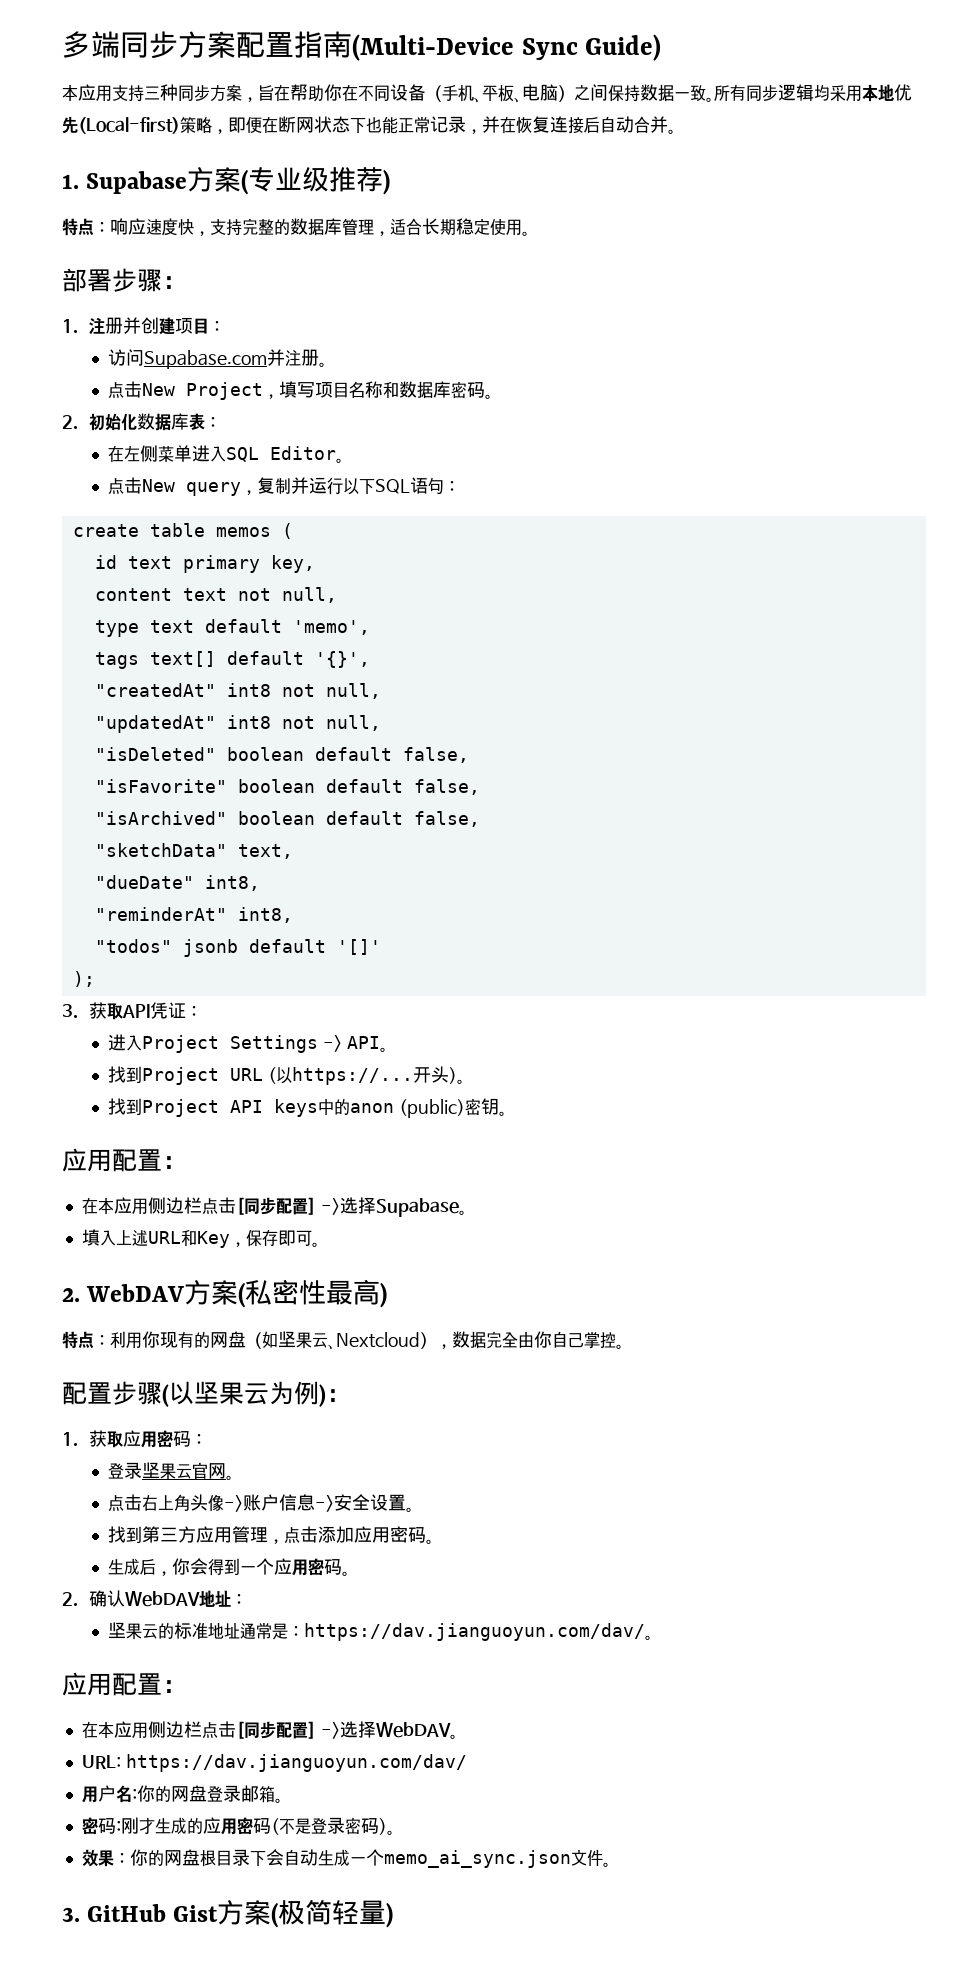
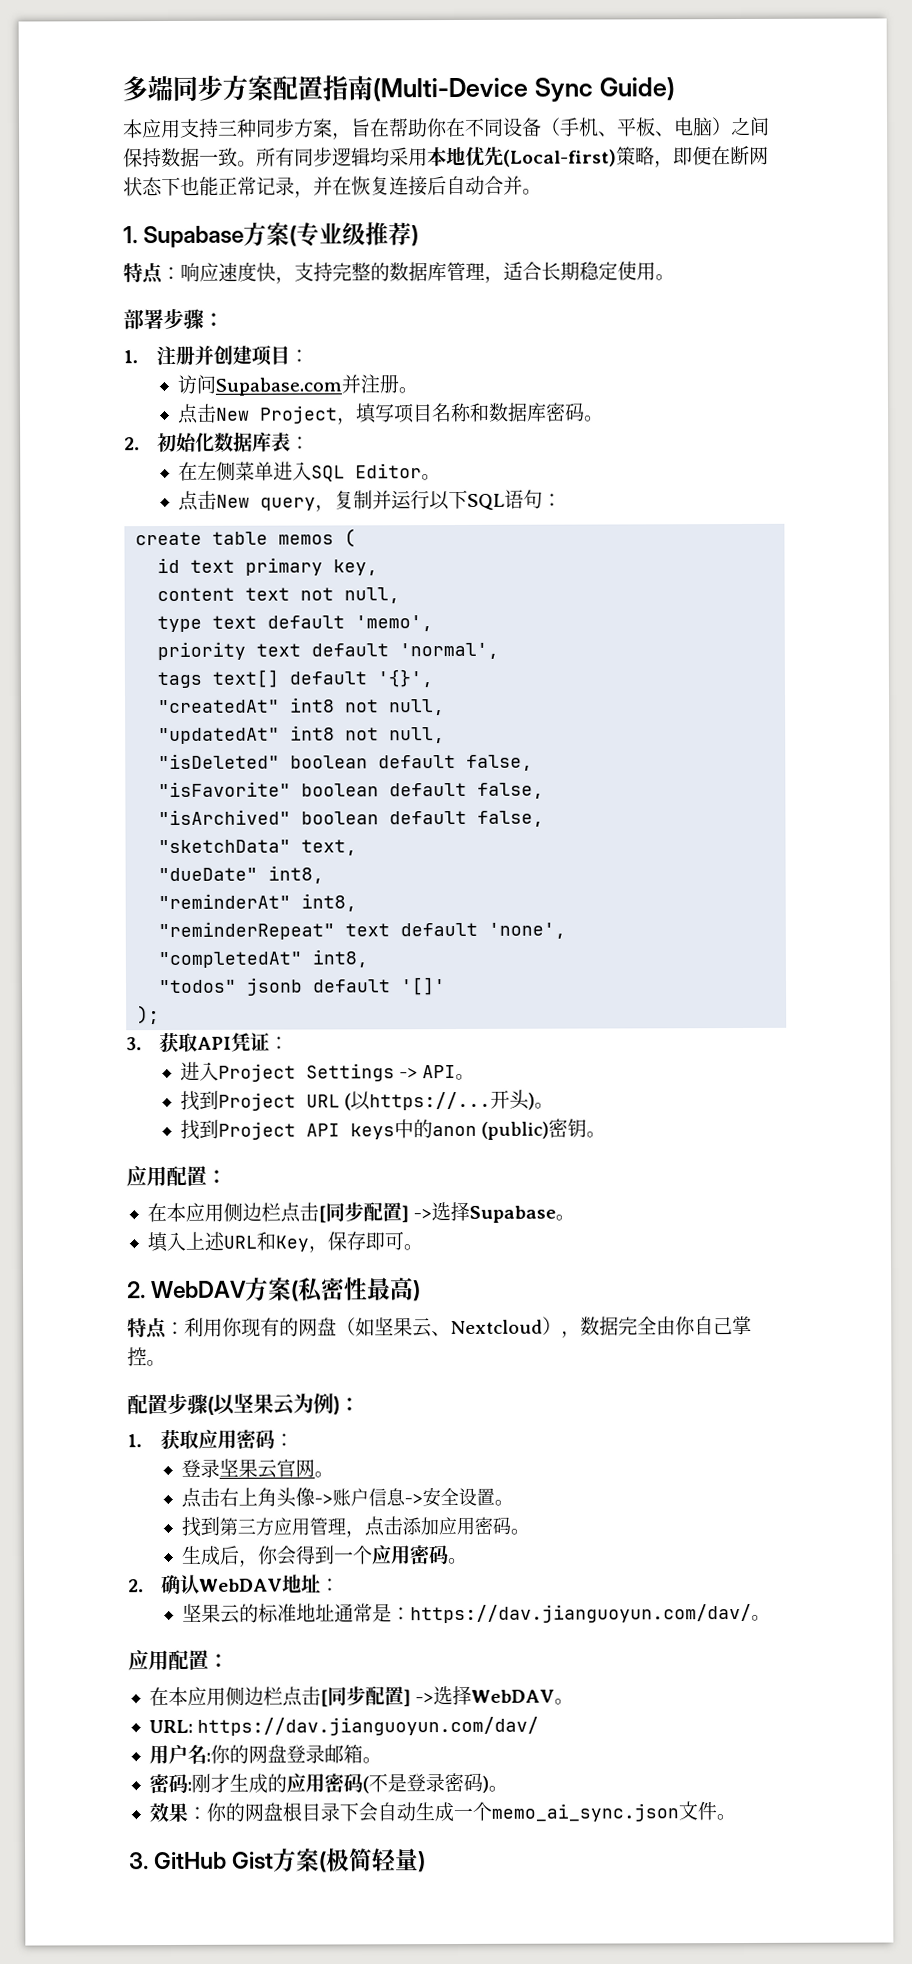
+ priority text default 'normal',
+ "reminderRepeat" text default 'none',
+ "completedAt" int8,

